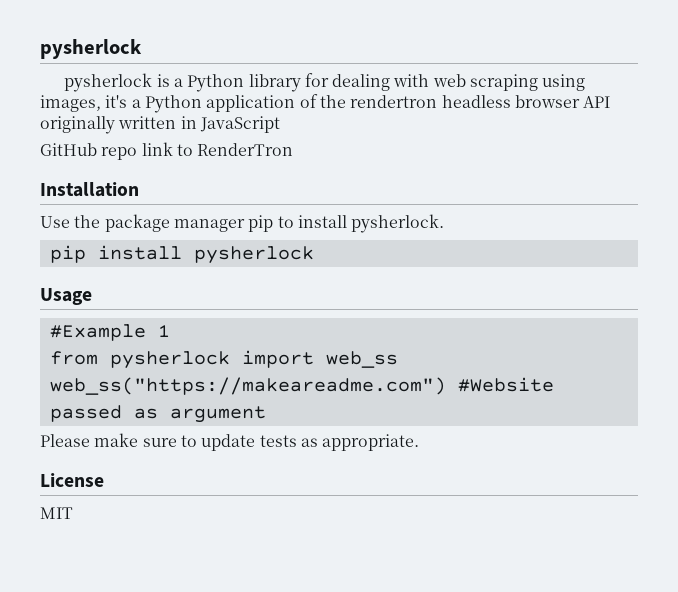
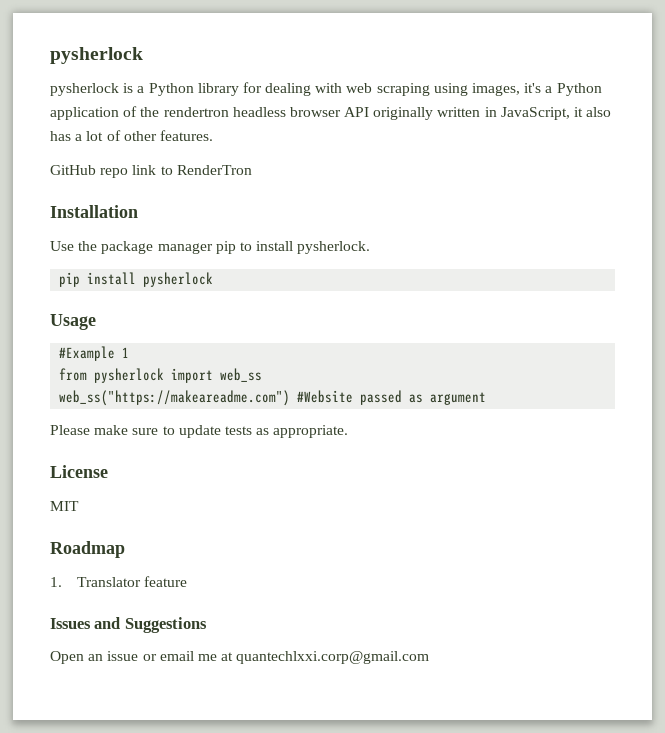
- pysherlock is a Python library for dealing with web scraping using images, it's a Python application of the rendertron headless browser API originally written in JavaScript
+ pysherlock is a Python library for dealing with web scraping using images, it's a Python application of the rendertron headless browser API originally written in JavaScript, it also has a lot of other features.
+ Roadmap
+ 1. Translator feature
+ Issues and Suggestions
+ Open an issue or email me at quantechlxxi.corp@gmail.com

